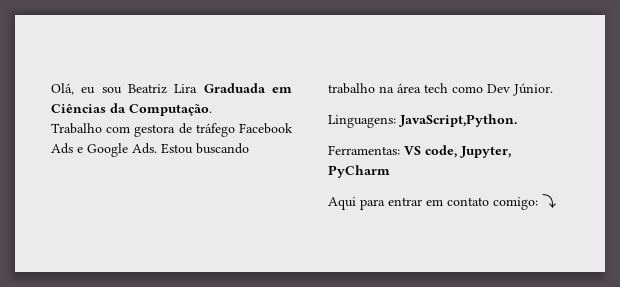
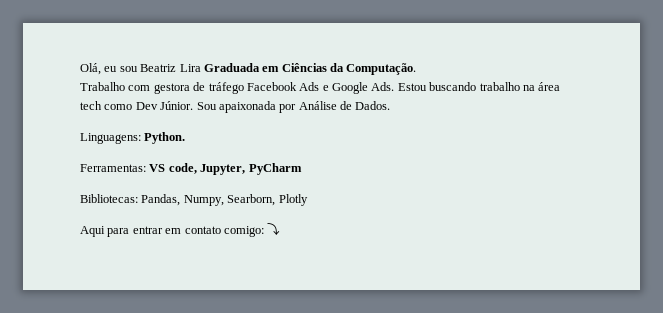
+ Sou apaixonada por Análise de Dados.
- Linguagens: JavaScript,Python.
+ Linguagens: Python.
+ Bibliotecas: Pandas, Numpy, Searborn, Plotly

